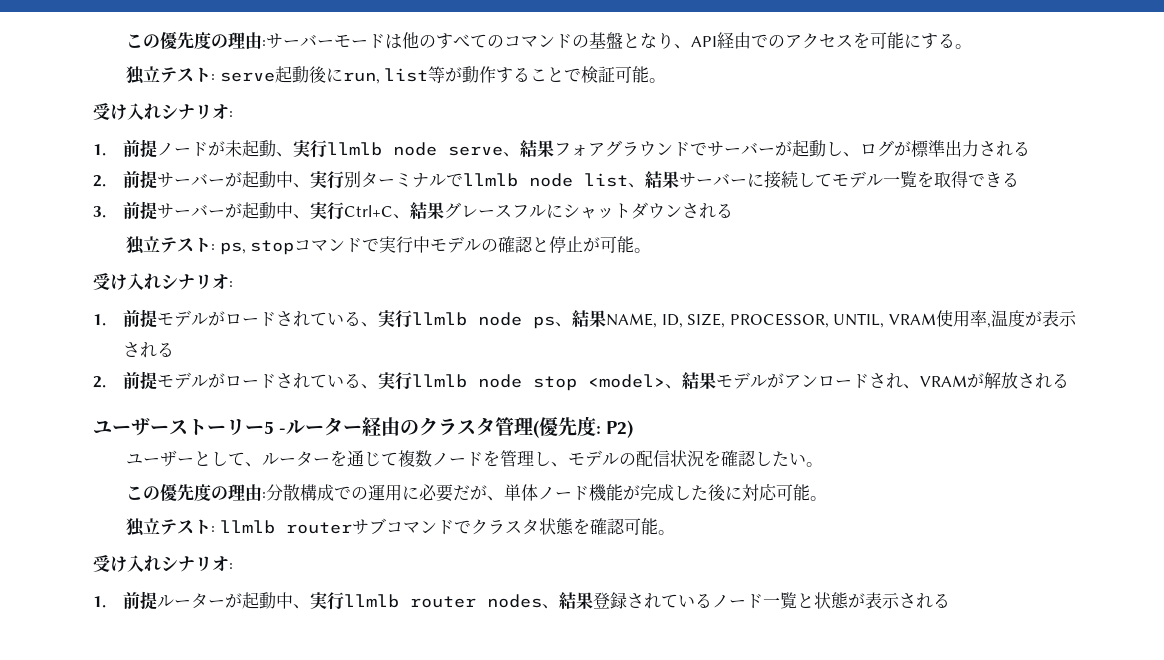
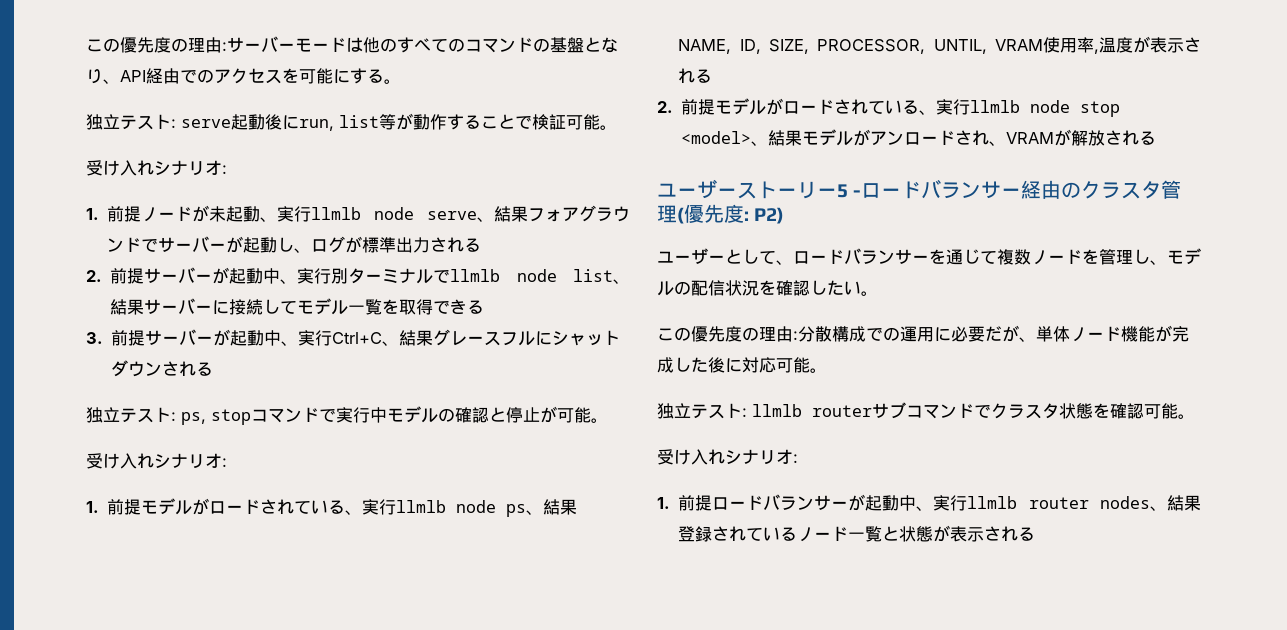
- ユーザーストーリー5 -ルーター経由のクラスタ管理(優先度: P2)
+ ユーザーストーリー5 -ロードバランサー経由のクラスタ管理(優先度: P2)
- ユーザーとして、ルーターを通じて複数ノードを管理し、モデルの配信状況を確認したい。
+ ユーザーとして、ロードバランサーを通じて複数ノードを管理し、モデルの配信状況を確認したい。
- 1.前提ルーターが起動中、実行llmlb router nodes、結果登録されているノード一覧と状態が表示される
+ 1.前提ロードバランサーが起動中、実行llmlb router nodes、結果登録されているノード一覧と状態が表示される

